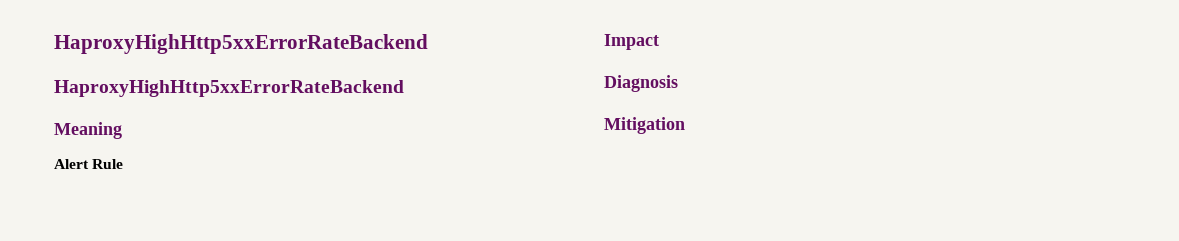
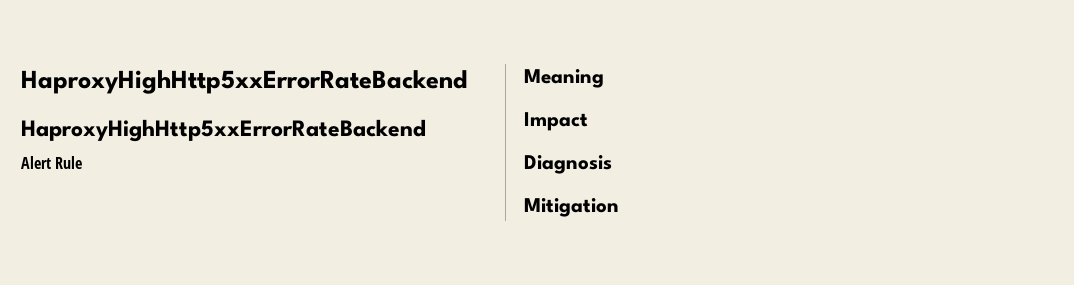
- Meaning
+ Meaning

